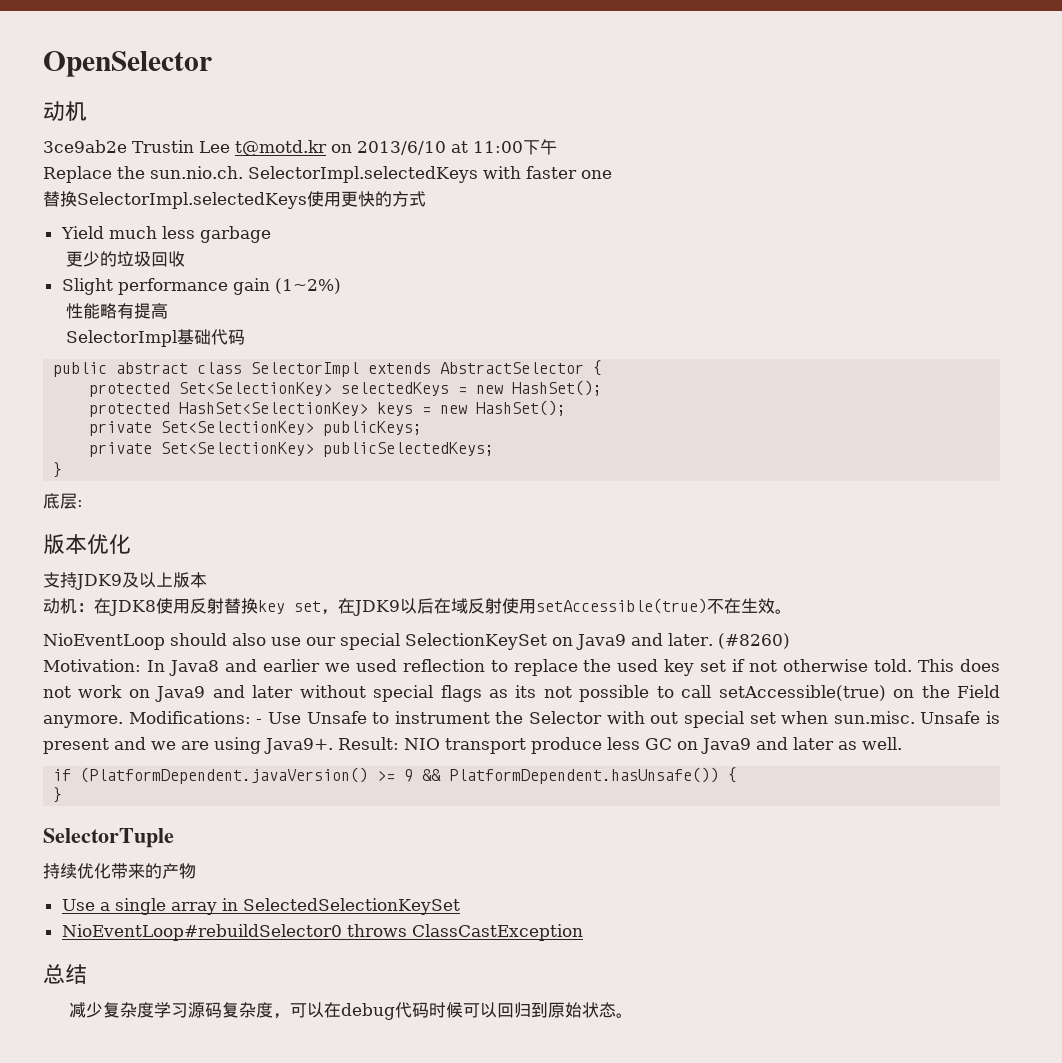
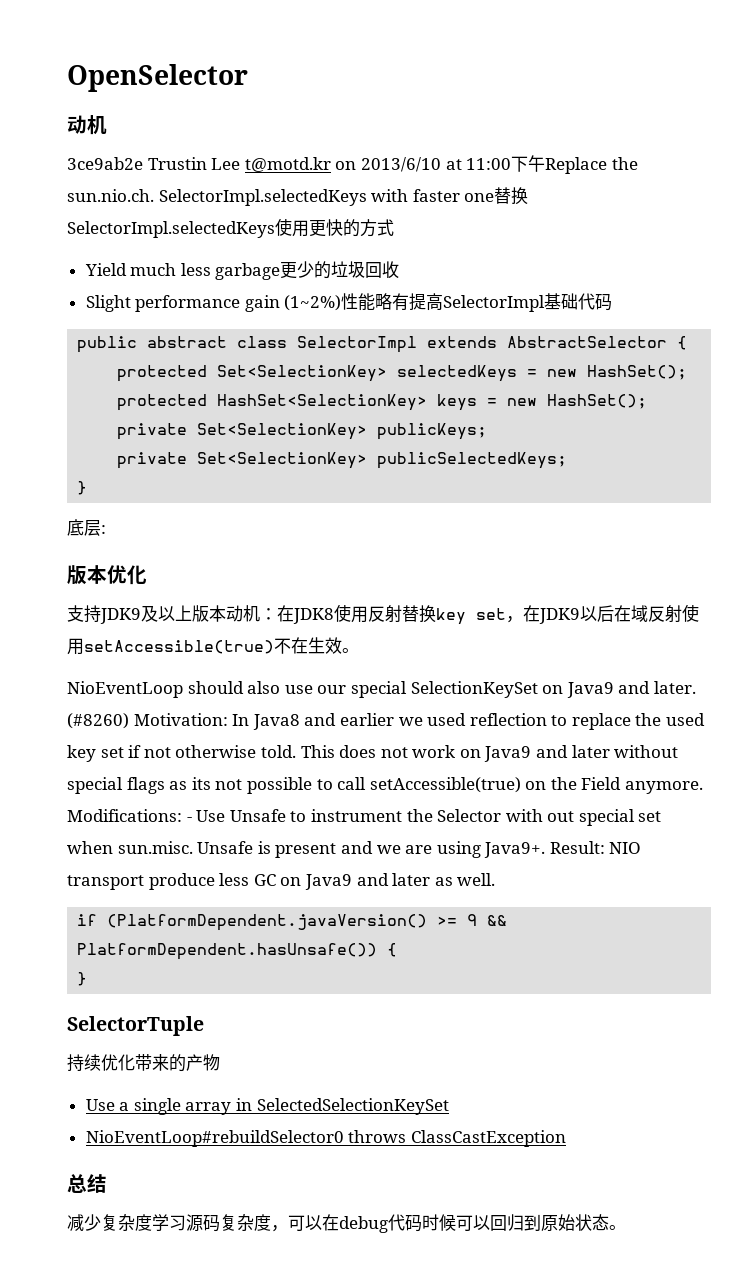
- 3ce9ab2e Trustin Lee t@motd.kr on 2013/6/10 at 11:00下午
- Replace the sun.nio.ch. SelectorImpl.selectedKeys with faster one
- 替换SelectorImpl.selectedKeys使用更快的方式
+ 3ce9ab2e Trustin Lee t@motd.kr on 2013/6/10 at 11:00下午Replace the sun.nio.ch. SelectorImpl.selectedKeys with faster one替换SelectorImpl.selectedKeys使用更快的方式
- Yield much less garbage
- 更少的垃圾回收
+ Yield much less garbage更少的垃圾回收
- Slight performance gain (1~2%)
- 性能略有提高
- SelectorImpl基础代码
+ Slight performance gain (1~2%)性能略有提高SelectorImpl基础代码
- 支持JDK9及以上版本
- 动机：在JDK8使用反射替换key set，在JDK9以后在域反射使用setAccessible(true)不在生效。
+ 支持JDK9及以上版本动机：在JDK8使用反射替换key set，在JDK9以后在域反射使用setAccessible(true)不在生效。
- (#8260)
- Motivation: In Java8 and earlier we used reflection to replace the used key set if not otherwise told.
+ (#8260) Motivation: In Java8 and earlier we used reflection to replace the used key set if not otherwise told.

